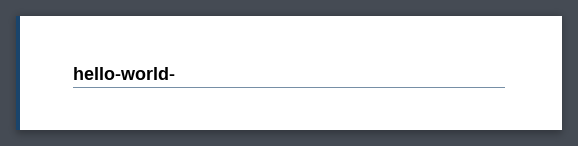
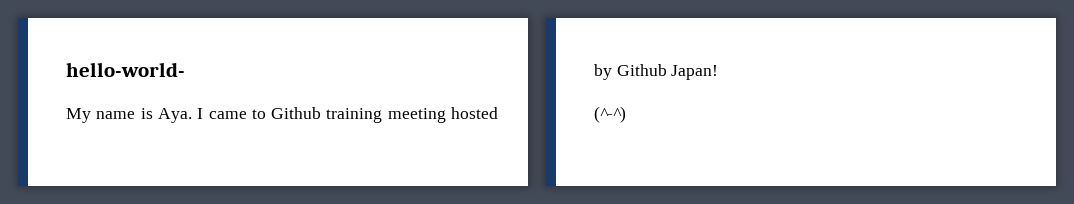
+ My name is Aya. I came to Github training meeting hosted by Github Japan!
+ (^-^)

